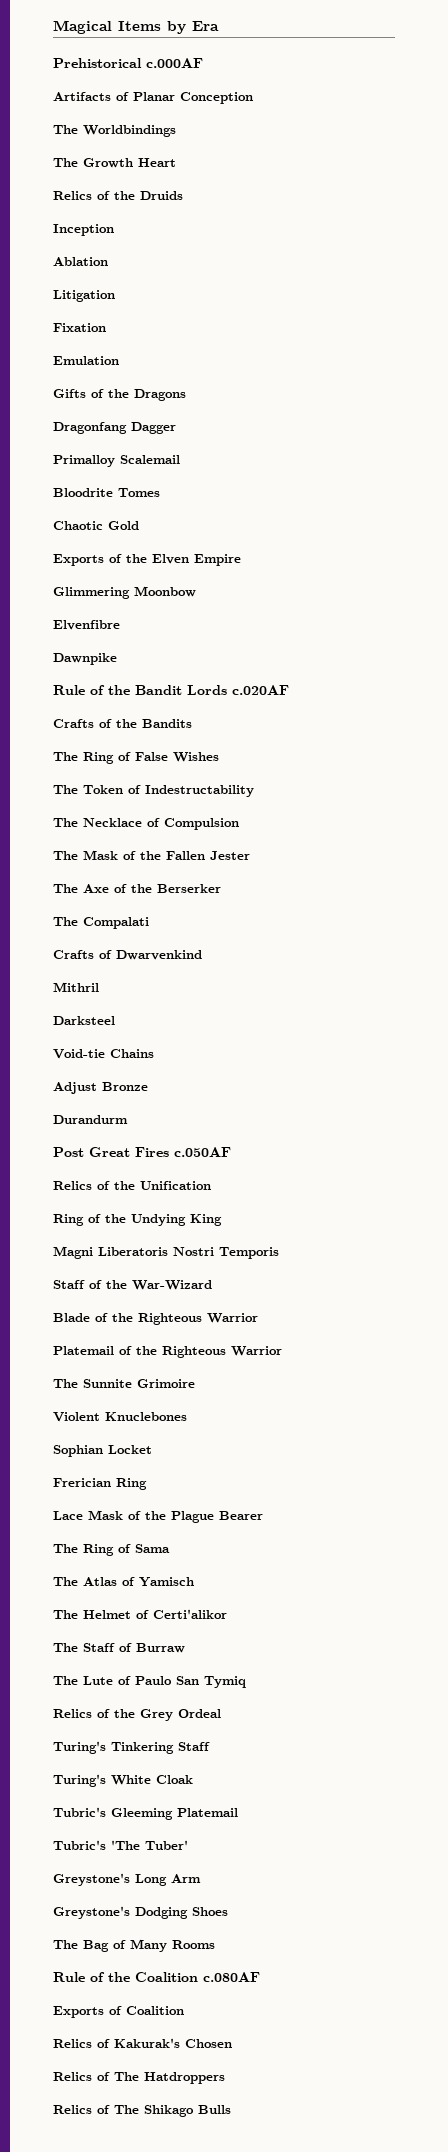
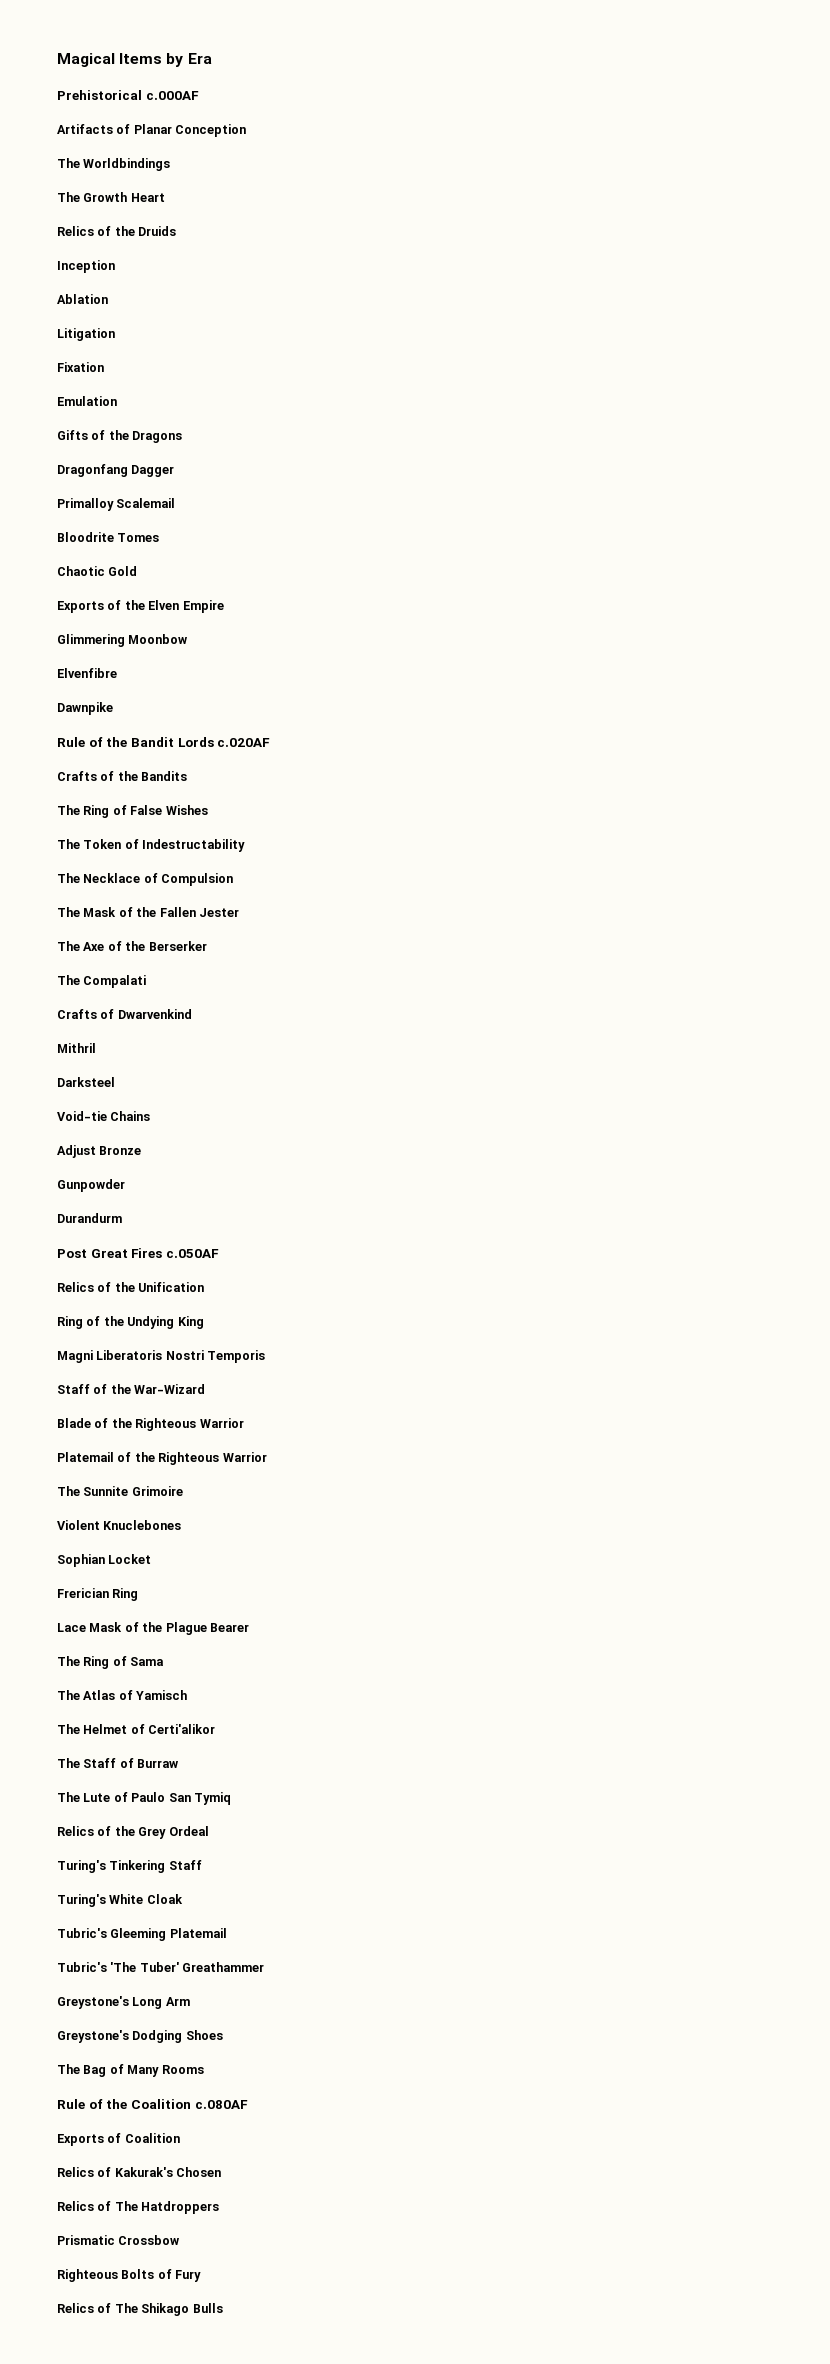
+ Gunpowder
- Tubric's 'The Tuber'
+ Tubric's 'The Tuber' Greathammer
+ Prismatic Crossbow
+ Righteous Bolts of Fury

